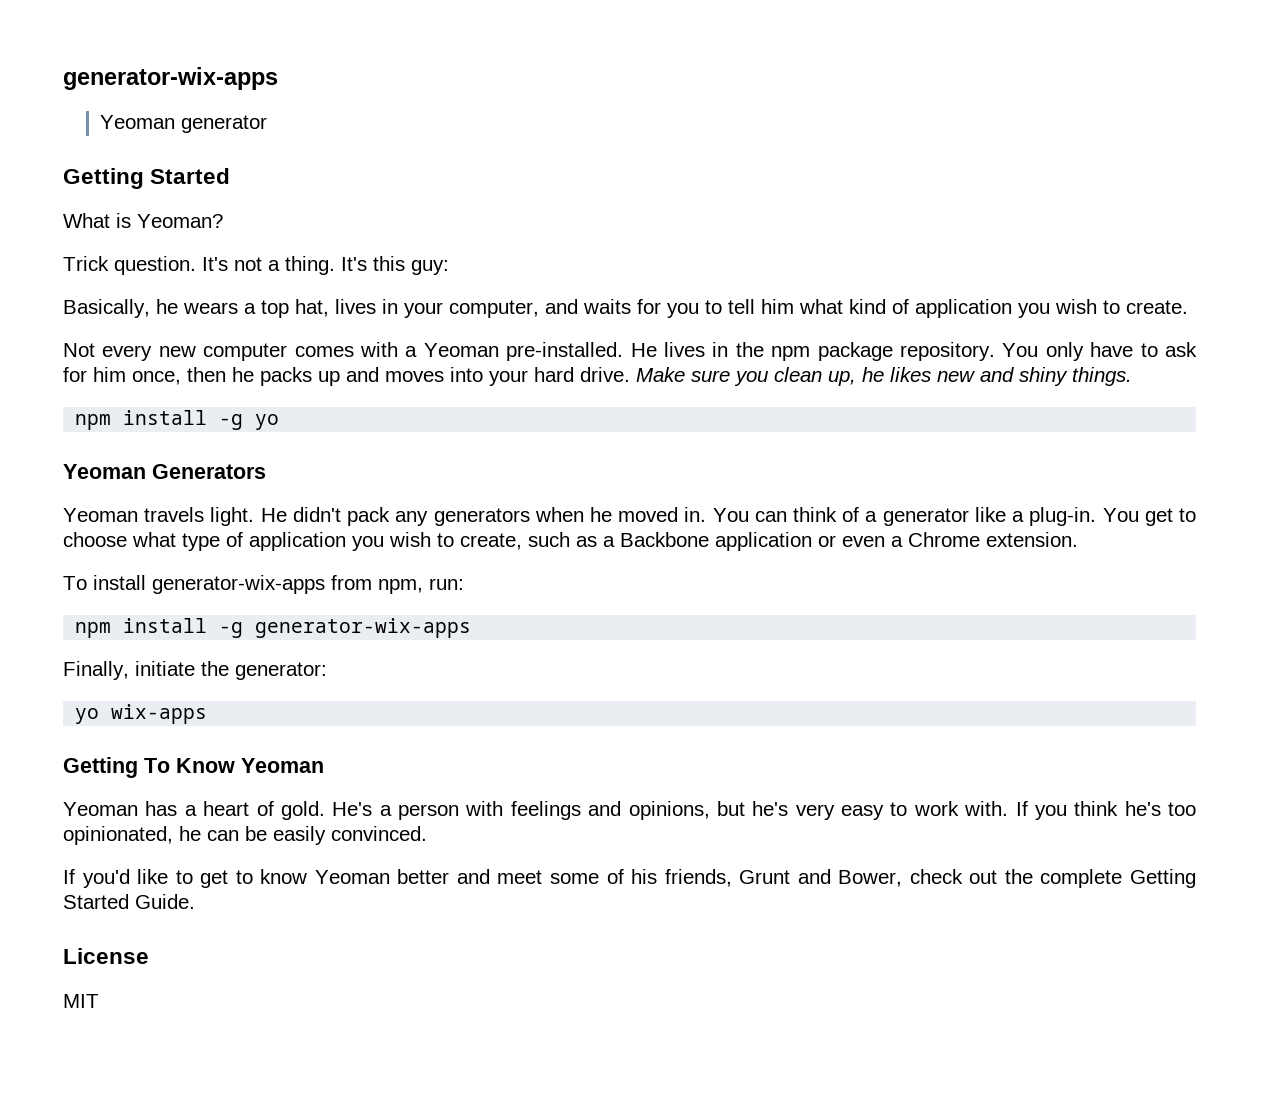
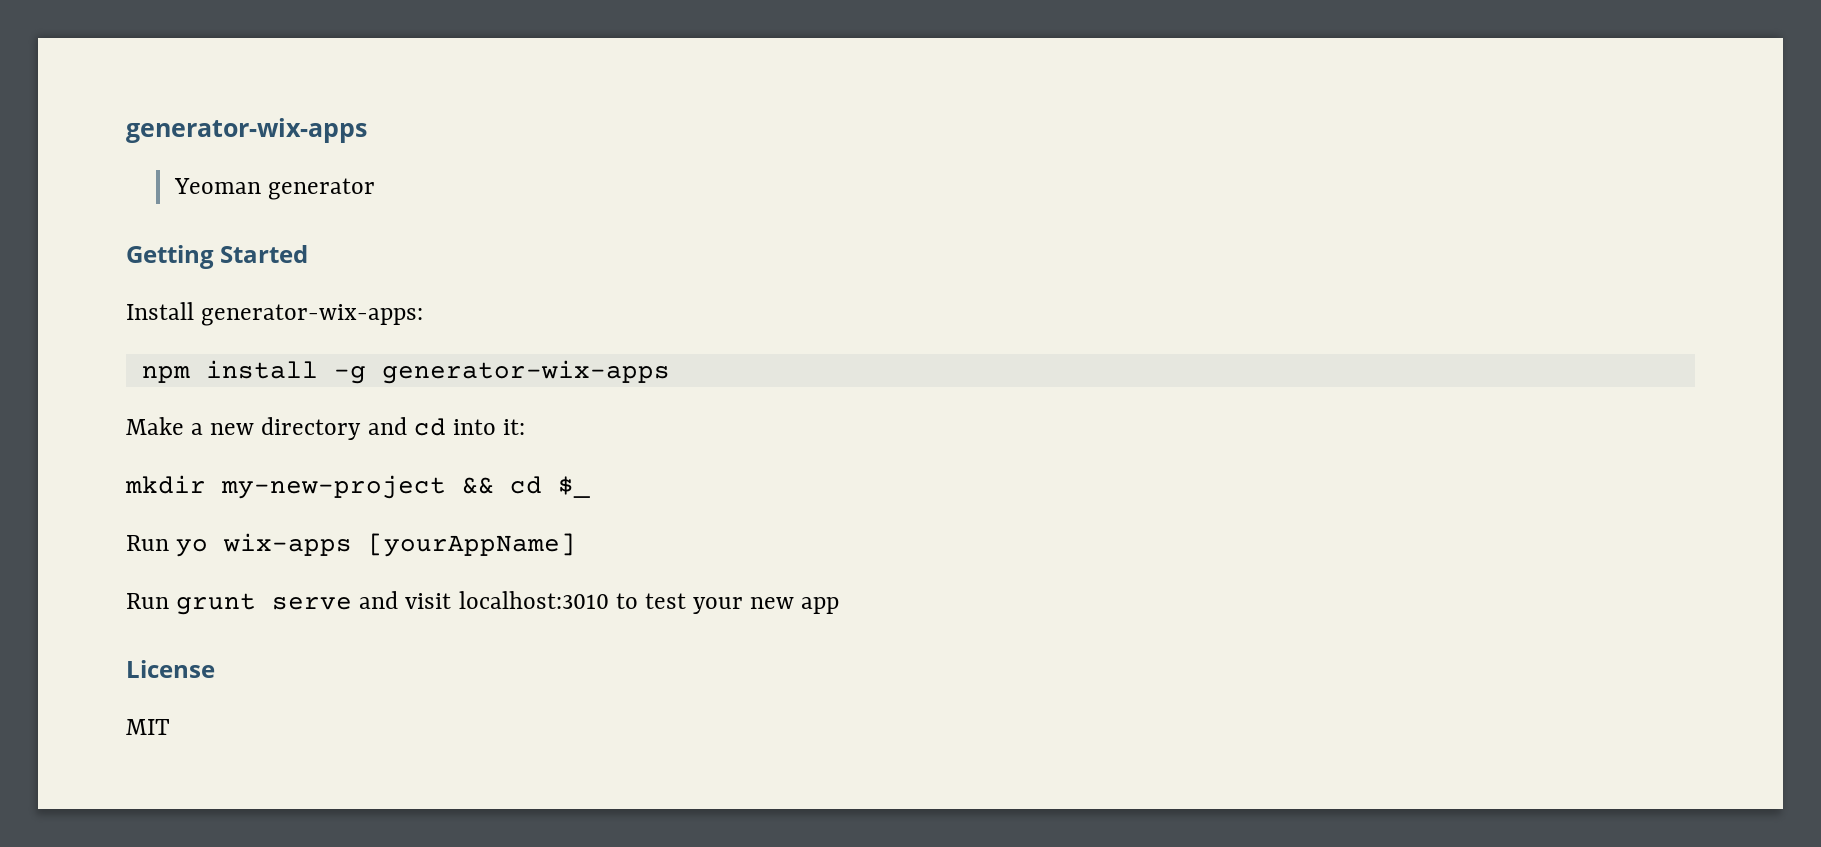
- What is Yeoman?
- Trick question. It's not a thing. It's this guy:
- Basically, he wears a top hat, lives in your computer, and waits for you to tell him what kind of application you wish to create.
- Not every new computer comes with a Yeoman pre-installed. He lives in the npm package repository. You only have to ask for him once, then he packs up and moves into your hard drive. Make sure you clean up, he likes new and shiny things.
- npm install -g yo
- Yeoman Generators
- Yeoman travels light. He didn't pack any generators when he moved in. You can think of a generator like a plug-in. You get to choose what type of application you wish to create, such as a Backbone application or even a Chrome extension.
- To install generator-wix-apps from npm, run:
+ Install generator-wix-apps:
  npm install -g generator-wix-apps
- Finally, initiate the generator:
- yo wix-apps
- Getting To Know Yeoman
- Yeoman has a heart of gold. He's a person with feelings and opinions, but he's very easy to work with. If you think he's too opinionated, he can be easily convinced.
- If you'd like to get to know Yeoman better and meet some of his friends, Grunt and Bower, check out the complete Getting Started Guide.
+ Make a new directory and cd into it:
+ mkdir my-new-project && cd $_
+ Run yo wix-apps [yourAppName]
+ Run grunt serve and visit localhost:3010 to test your new app

